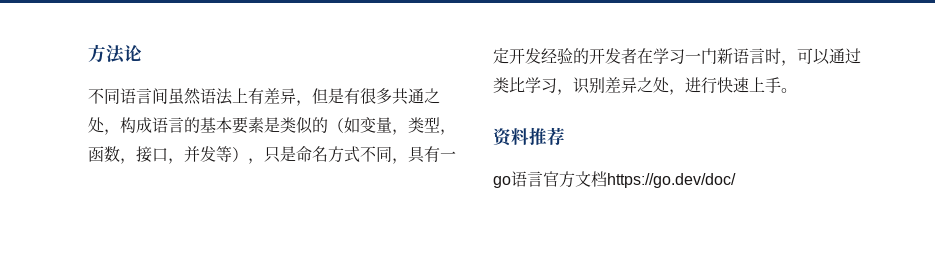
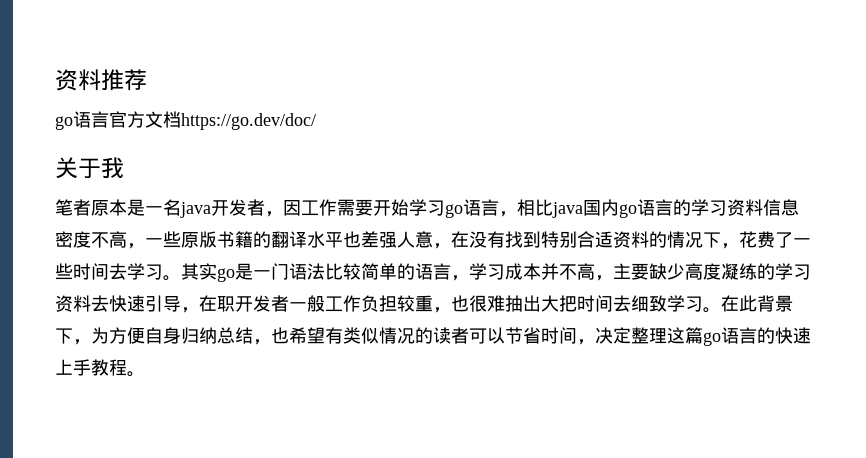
- 方法论
- 不同语言间虽然语法上有差异，但是有很多共通之处，构成语言的基本要素是类似的（如变量，类型，函数，接口，并发等），只是命名方式不同，具有一定开发经验的开发者在学习一门新语言时，可以通过类比学习，识别差异之处，进行快速上手。
+ 关于我
+ 笔者原本是一名java开发者，因工作需要开始学习go语言，相比java国内go语言的学习资料信息密度不高，一些原版书籍的翻译水平也差强人意，在没有找到特别合适资料的情况下，花费了一些时间去学习。其实go是一门语法比较简单的语言，学习成本并不高，主要缺少高度凝练的学习资料去快速引导，在职开发者一般工作负担较重，也很难抽出大把时间去细致学习。在此背景下，为方便自身归纳总结，也希望有类似情况的读者可以节省时间，决定整理这篇go语言的快速上手教程。

